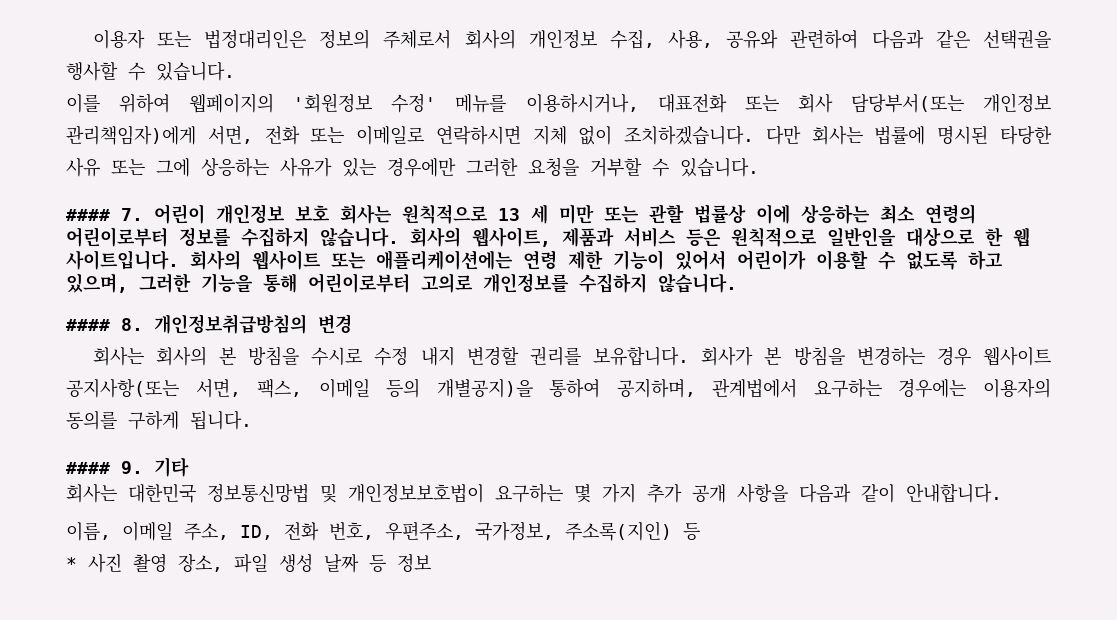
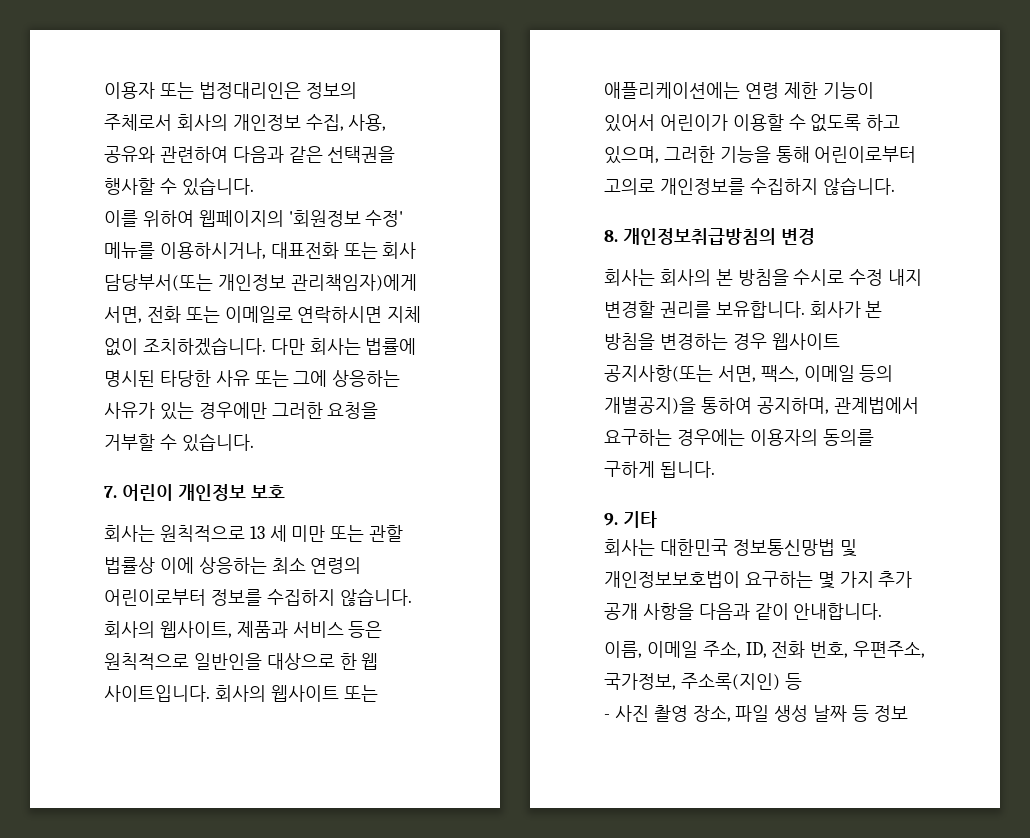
- #### 7. 어린이 개인정보 보호 회사는 원칙적으로 13 세 미만 또는 관할 법률상 이에 상응하는 최소 연령의 어린이로부터 정보를 수집하지 않습니다.
+ 7. 어린이 개인정보 보호
+ 회사는 원칙적으로 13 세 미만 또는 관할 법률상 이에 상응하는 최소 연령의 어린이로부터 정보를 수집하지 않습니다.
- #### 8. 개인정보취급방침의 변경
+ 8. 개인정보취급방침의 변경
- #### 9. 기타
+ 9. 기타
- * 사진 촬영 장소, 파일 생성 날짜 등 정보
+ - 사진 촬영 장소, 파일 생성 날짜 등 정보

